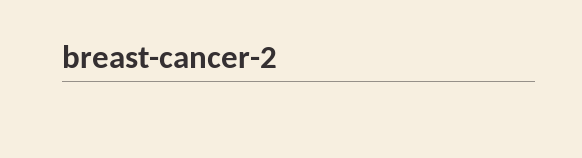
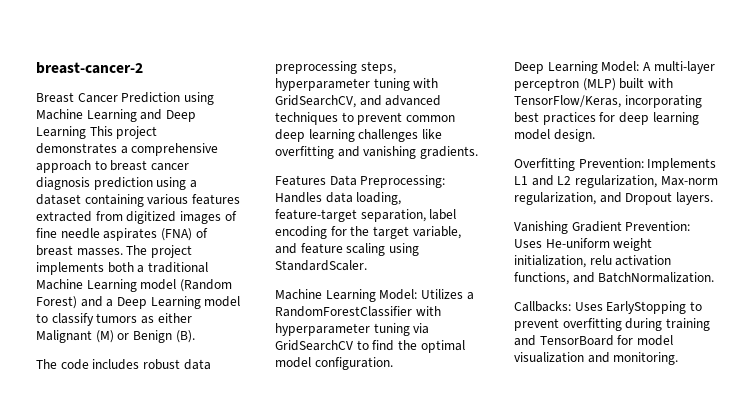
+ Breast Cancer Prediction using Machine Learning and Deep Learning This project demonstrates a comprehensive approach to breast cancer diagnosis prediction using a dataset containing various features extracted from digitized images of fine needle aspirates (FNA) of breast masses. The project implements both a traditional Machine Learning model (Random Forest) and a Deep Learning model to classify tumors as either Malignant (M) or Benign (B).
+ The code includes robust data preprocessing steps, hyperparameter tuning with GridSearchCV, and advanced techniques to prevent common deep learning challenges like overfitting and vanishing gradients.
+ Features Data Preprocessing: Handles data loading, feature-target separation, label encoding for the target variable, and feature scaling using StandardScaler.
+ Machine Learning Model: Utilizes a RandomForestClassifier with hyperparameter tuning via GridSearchCV to find the optimal model configuration.
+ Deep Learning Model: A multi-layer perceptron (MLP) built with TensorFlow/Keras, incorporating best practices for deep learning model design.
+ Overfitting Prevention: Implements L1 and L2 regularization, Max-norm regularization, and Dropout layers.
+ Vanishing Gradient Prevention: Uses He-uniform weight initialization, relu activation functions, and BatchNormalization.
+ Callbacks: Uses EarlyStopping to prevent overfitting during training and TensorBoard for model visualization and monitoring.

